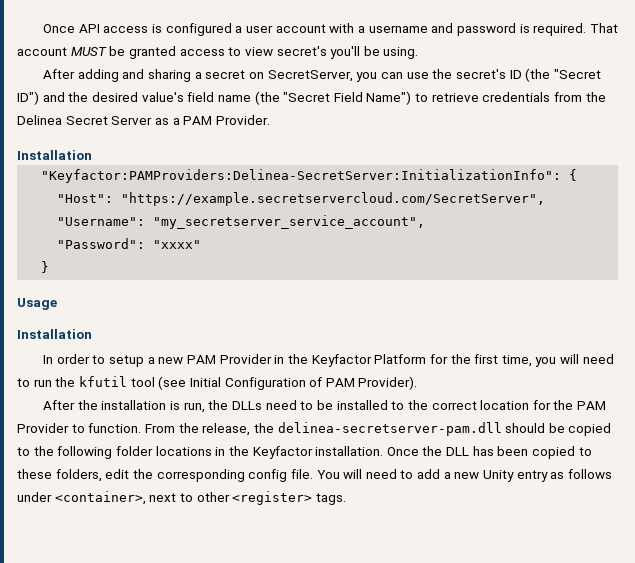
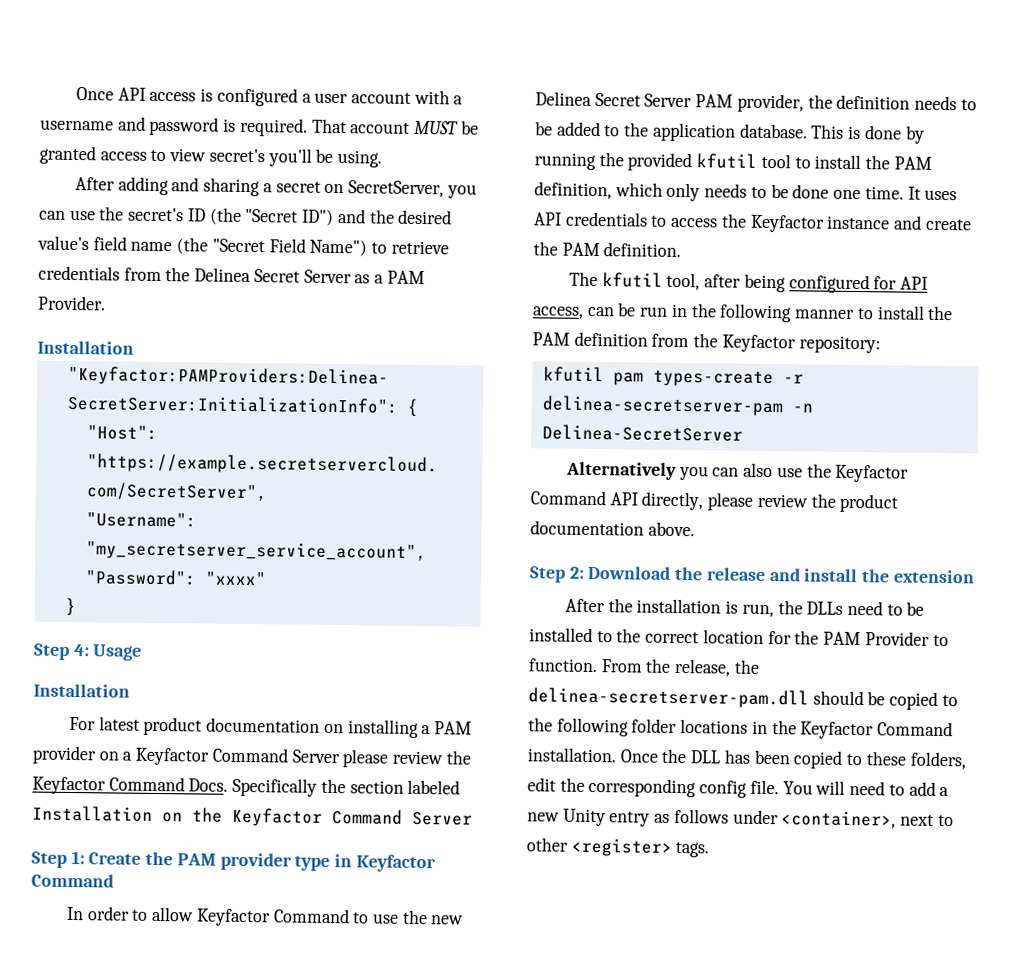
- Usage
+ Step 4: Usage
- In order to setup a new PAM Provider in the Keyfactor Platform for the first time, you will need to run the kfutil tool (see Initial Configuration of PAM Provider).
+ For latest product documentation on installing a PAM provider on a Keyfactor Command Server please review the Keyfactor Command Docs. Specifically the section labeled Installation on the Keyfactor Command Server
+ Step 1: Create the PAM provider type in Keyfactor Command
+ In order to allow Keyfactor Command to use the new Delinea Secret Server PAM provider, the definition needs to be added to the application database. This is done by running the provided kfutil tool to install the PAM definition, which only needs to be done one time. It uses API credentials to access the Keyfactor instance and create the PAM definition.
+ The kfutil tool, after being configured for API access, can be run in the following manner to install the PAM definition from the Keyfactor repository:
+ kfutil pam types-create -r delinea-secretserver-pam -n Delinea-SecretServer
+ Alternatively you can also use the Keyfactor Command API directly, please review the product documentation above.
+ Step 2: Download the release and install the extension
- From the release, the delinea-secretserver-pam.dll should be copied to the following folder locations in the Keyfactor installation.
+ From the release, the delinea-secretserver-pam.dll should be copied to the following folder locations in the Keyfactor Command installation.

